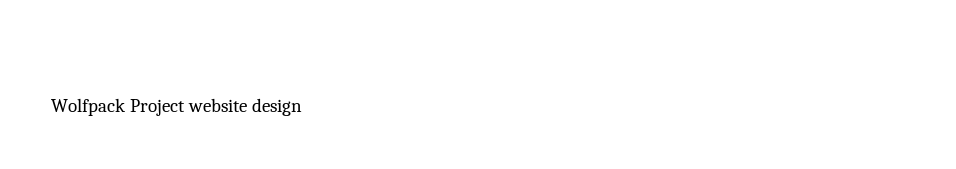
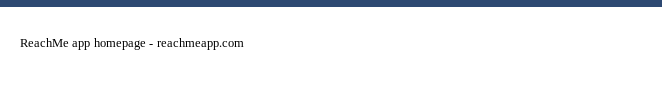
- Wolfpack Project website design
+ ReachMe app homepage - reachmeapp.com

